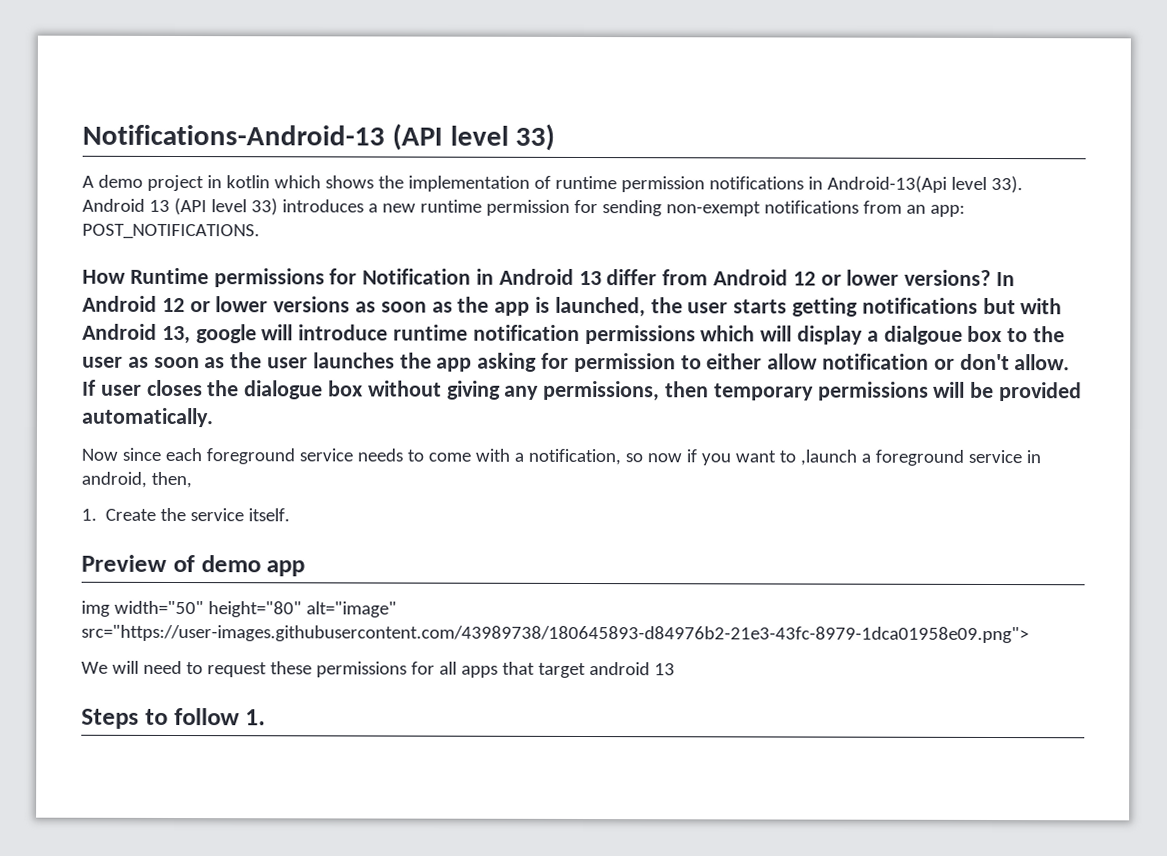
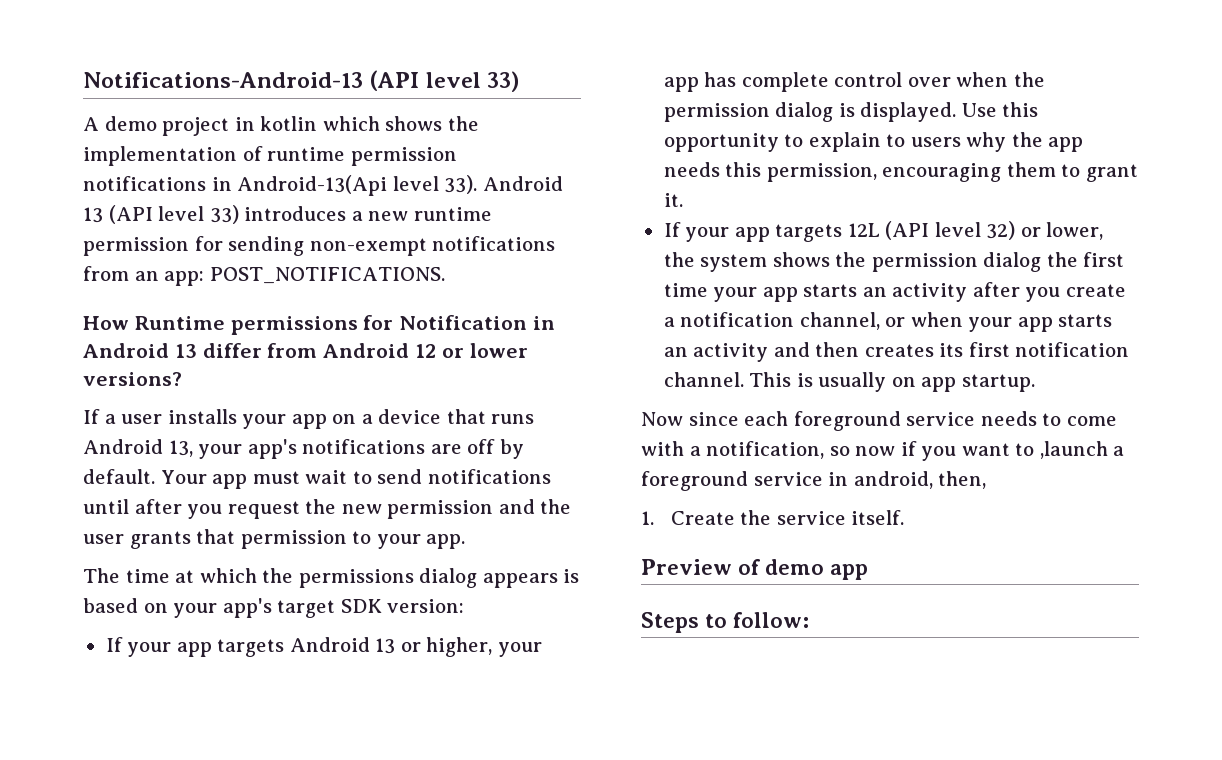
- How Runtime permissions for Notification in Android 13 differ from Android 12 or lower versions? In Android 12 or lower versions as soon as the app is launched, the user starts getting notifications but with Android 13, google will introduce runtime notification permissions which will display a dialgoue box to the user as soon as the user launches the app asking for permission to either allow notification or don't allow. If user closes the dialogue box without giving any permissions, then temporary permissions will be provided automatically.
+ How Runtime permissions for Notification in Android 13 differ from Android 12 or lower versions?
+ If a user installs your app on a device that runs Android 13, your app's notifications are off by default. Your app must wait to send notifications until after you request the new permission and the user grants that permission to your app.
+ The time at which the permissions dialog appears is based on your app's target SDK version:
+ If your app targets Android 13 or higher, your app has complete control over when the permission dialog is displayed. Use this opportunity to explain to users why the app needs this permission, encouraging them to grant it.
+ If your app targets 12L (API level 32) or lower, the system shows the permission dialog the first time your app starts an activity after you create a notification channel, or when your app starts an activity and then creates its first notification channel. This is usually on app startup.
- img width="50" height="80" alt="image" src="https://user-images.githubusercontent.com/43989738/180645893-d84976b2-21e3-43fc-8979-1dca01958e09.png">
- We will need to request these permissions for all apps that target android 13
- Steps to follow 1.
+ Steps to follow:

